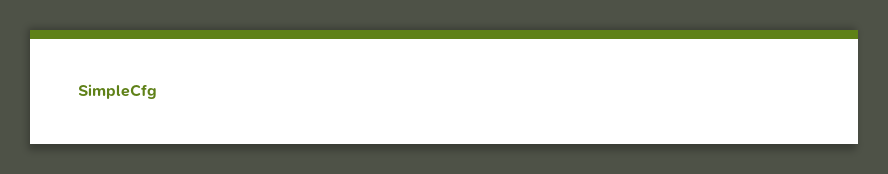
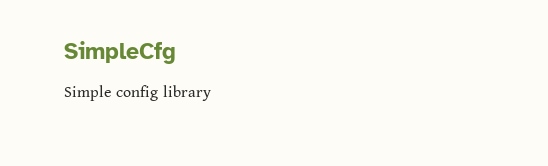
+ Simple config library

